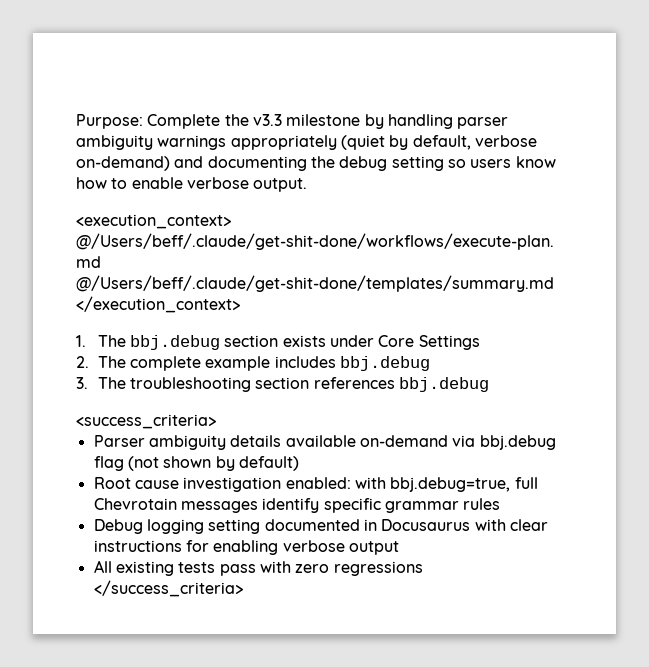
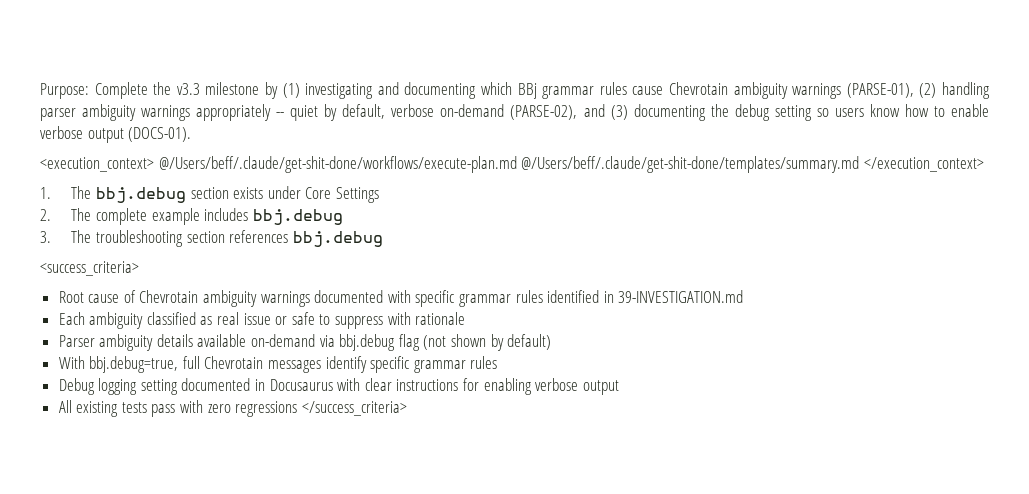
- Purpose: Complete the v3.3 milestone by handling parser ambiguity warnings appropriately (quiet by default, verbose on-demand) and documenting the debug setting so users know how to enable verbose output.
+ Purpose: Complete the v3.3 milestone by (1) investigating and documenting which BBj grammar rules cause Chevrotain ambiguity warnings (PARSE-01), (2) handling parser ambiguity warnings appropriately -- quiet by default, verbose on-demand (PARSE-02), and (3) documenting the debug setting so users know how to enable verbose output (DOCS-01).
+ Root cause of Chevrotain ambiguity warnings documented with specific grammar rules identified in 39-INVESTIGATION.md
+ Each ambiguity classified as real issue or safe to suppress with rationale
- Root cause investigation enabled: with bbj.debug=true, full Chevrotain messages identify specific grammar rules
+ With bbj.debug=true, full Chevrotain messages identify specific grammar rules

